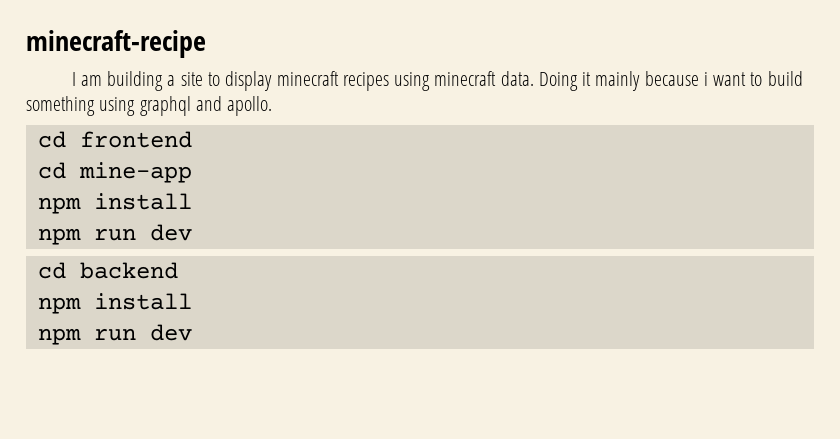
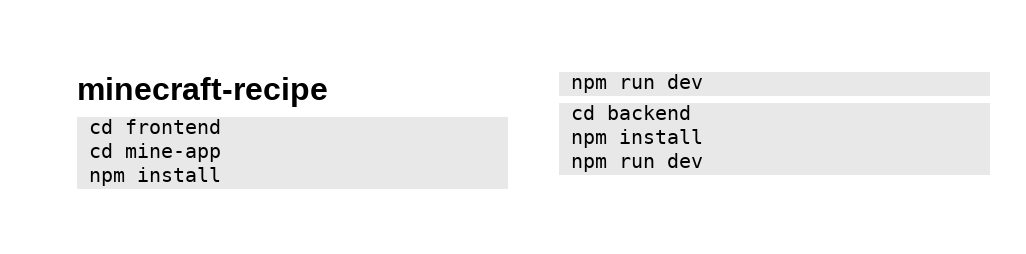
- I am building a site to display minecraft recipes using minecraft data. Doing it mainly because i want to build something using graphql and apollo.

